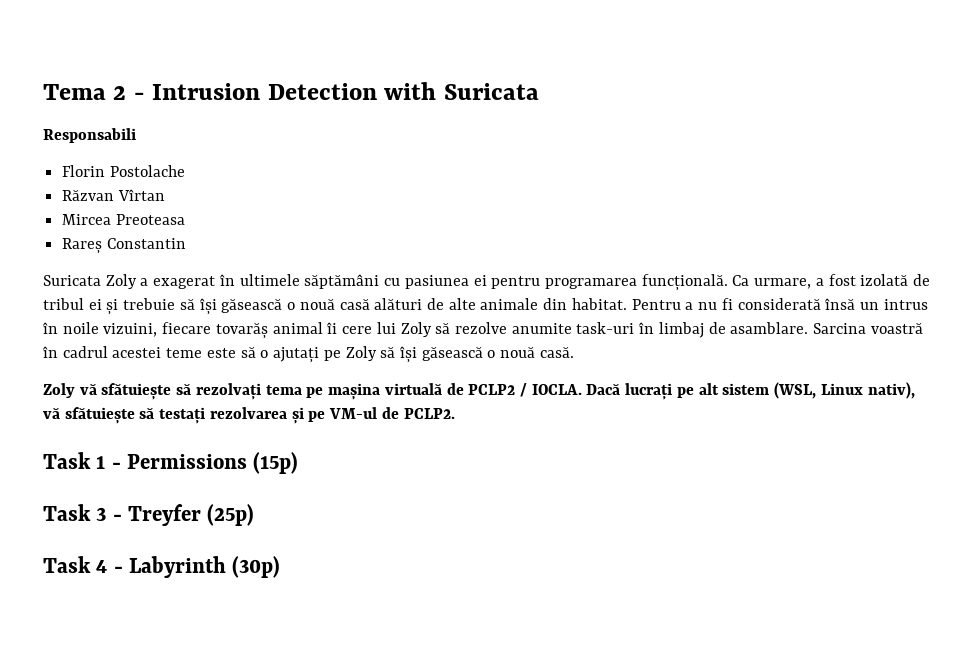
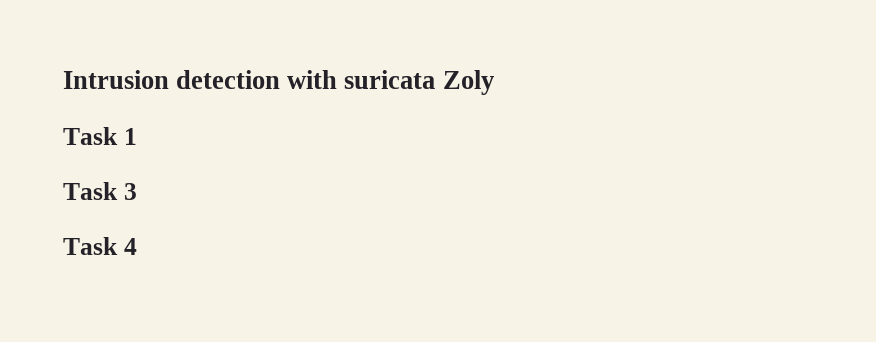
- Tema 2 - Intrusion Detection with Suricata
- Responsabili
- Florin Postolache
- Răzvan Vîrtan
- Mircea Preoteasa
- Rareș Constantin
- Suricata Zoly a exagerat în ultimele săptămâni cu pasiunea ei pentru programarea funcțională. Ca urmare, a fost izolată de tribul ei și trebuie să își găsească o nouă casă alături de alte animale din habitat. Pentru a nu fi considerată însă un intrus în noile vizuini, fiecare tovarăș animal îi cere lui Zoly să rezolve anumite task-uri în limbaj de asamblare. Sarcina voastră în cadrul acestei teme este să o ajutați pe Zoly să își găsească o nouă casă.
- Zoly vă sfătuiește să rezolvați tema pe mașina virtuală de PCLP2 / IOCLA. Dacă lucrați pe alt sistem (WSL, Linux nativ), vă sfătuiește să testați rezolvarea și pe VM-ul de PCLP2.
+ Intrusion detection with suricata Zoly
- Task 1 - Permissions (15p)
+ Task 1
- Task 3 - Treyfer (25p)
+ Task 3
- Task 4 - Labyrinth (30p)
+ Task 4

